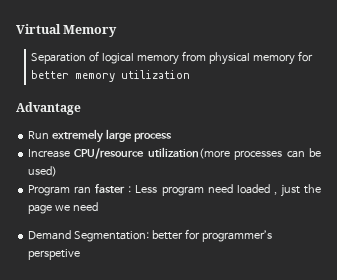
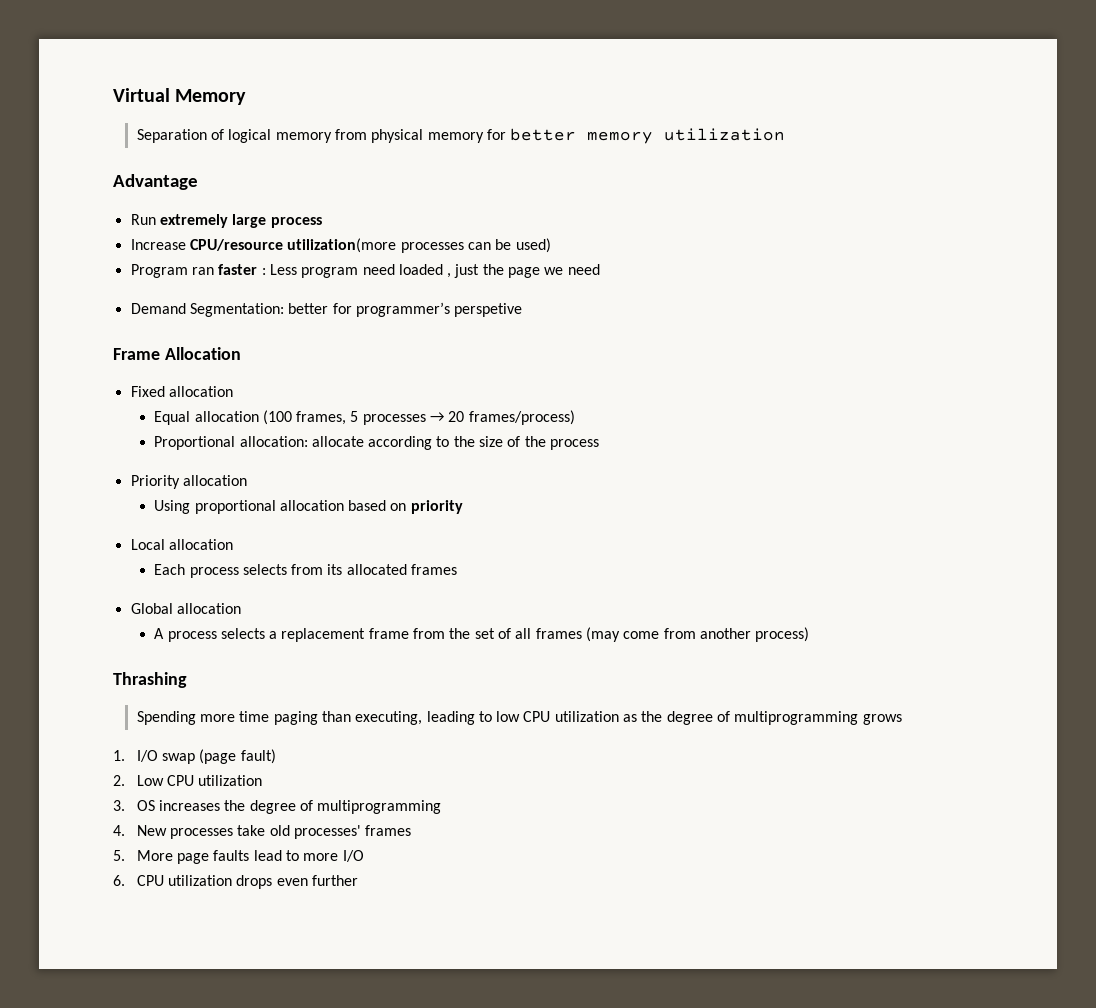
+ Frame Allocation
+ Fixed allocation
+ Equal allocation (100 frames, 5 processes → 20 frames/process)
+ Proportional allocation: allocate according to the size of the process
+ Priority allocation
+ Using proportional allocation based on priority
+ Local allocation
+ Each process selects from its allocated frames
+ Global allocation
+ A process selects a replacement frame from the set of all frames (may come from another process)
+ Thrashing
+ Spending more time paging than executing, leading to low CPU utilization as the degree of multiprogramming grows
+ 1. I/O swap (page fault)
+ 2. Low CPU utilization
+ 3. OS increases the degree of multiprogramming
+ 4. New processes take old processes' frames
+ 5. More page faults lead to more I/O
+ 6. CPU utilization drops even further

